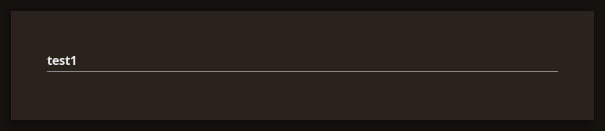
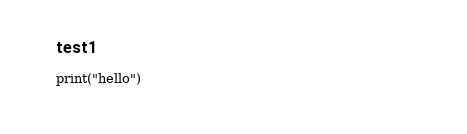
+ print("hello")

